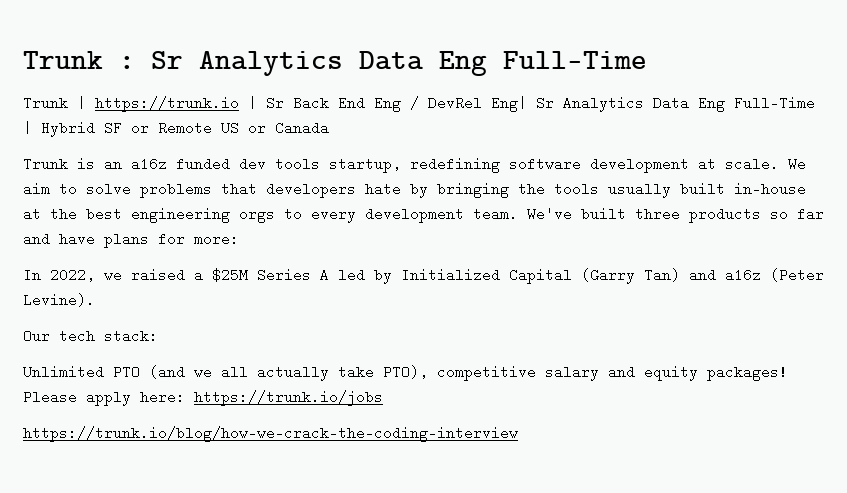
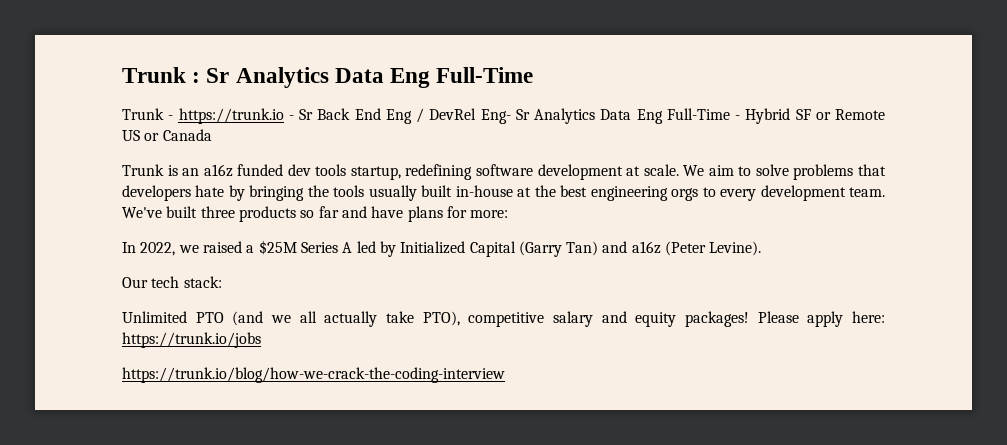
- Trunk | https://trunk.io | Sr Back End Eng / DevRel Eng| Sr Analytics Data Eng Full-Time | Hybrid SF or Remote US or Canada
+ Trunk - https://trunk.io - Sr Back End Eng / DevRel Eng- Sr Analytics Data Eng Full-Time - Hybrid SF or Remote US or Canada

